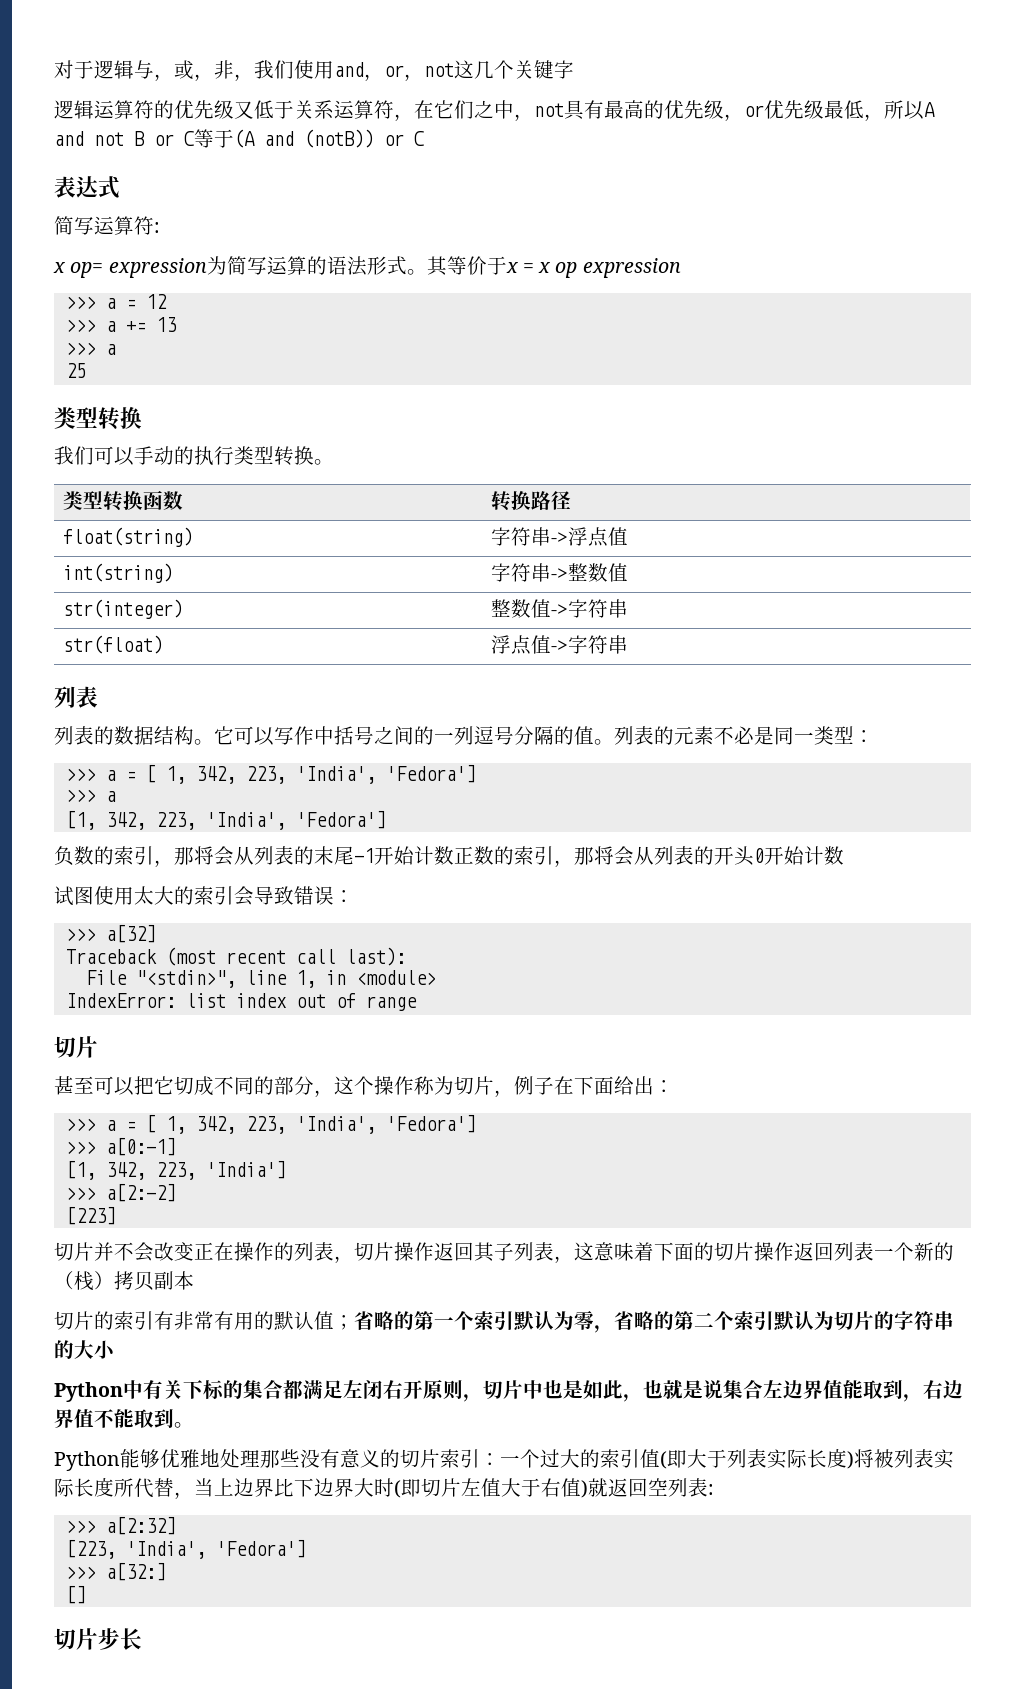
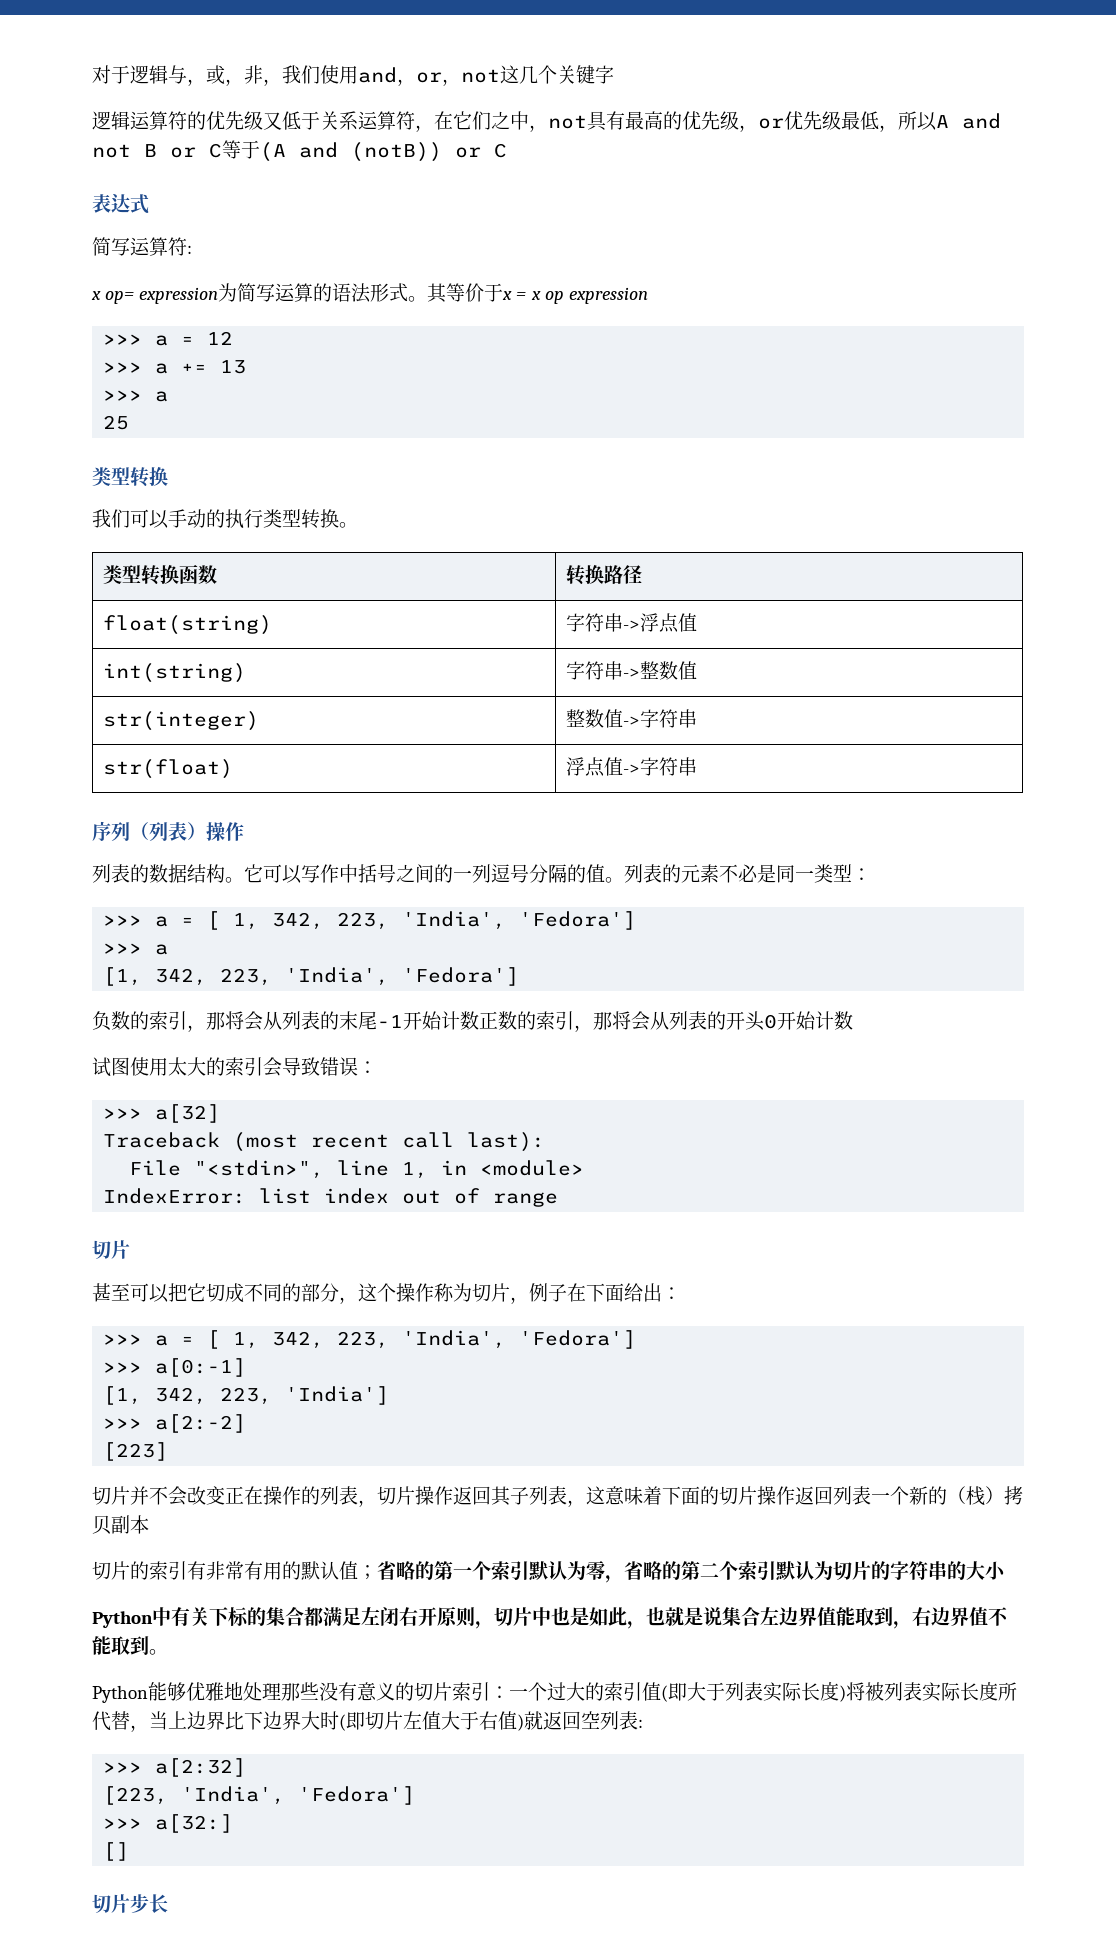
  str(float) | 浮点值->字符串
- 列表
+ 序列（列表）操作

